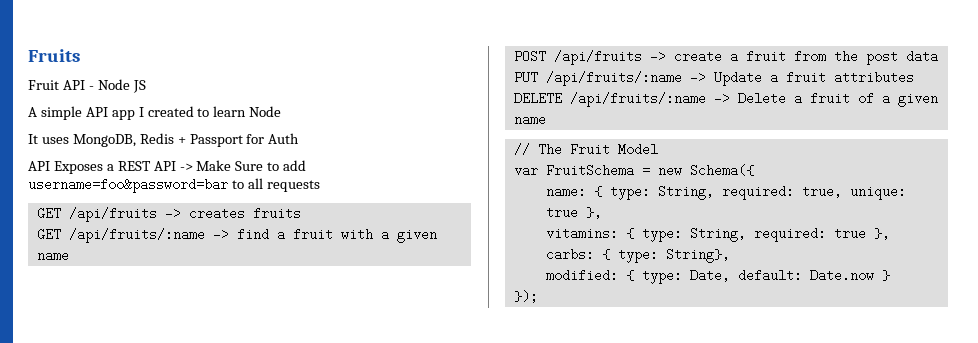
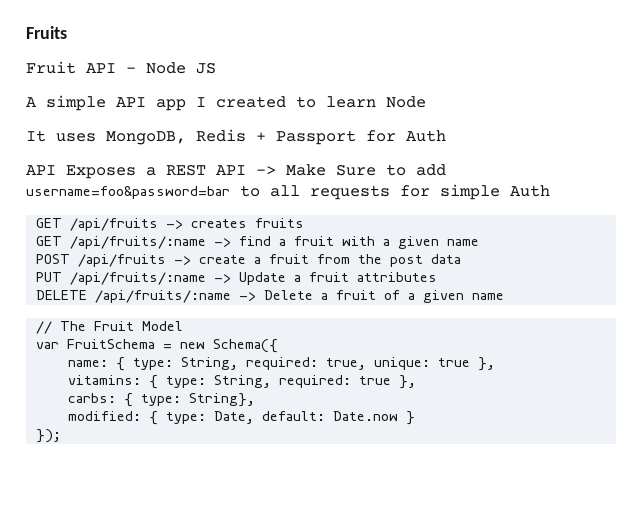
- API Exposes a REST API -> Make Sure to add username=foo&password=bar to all requests
+ API Exposes a REST API -> Make Sure to add username=foo&password=bar to all requests for simple Auth

